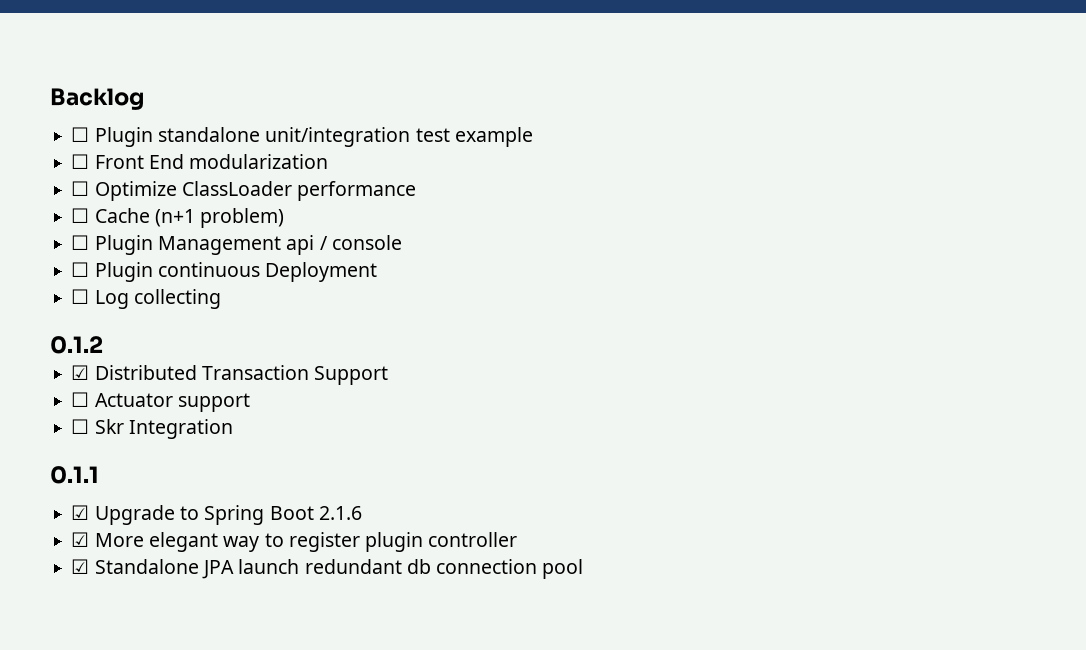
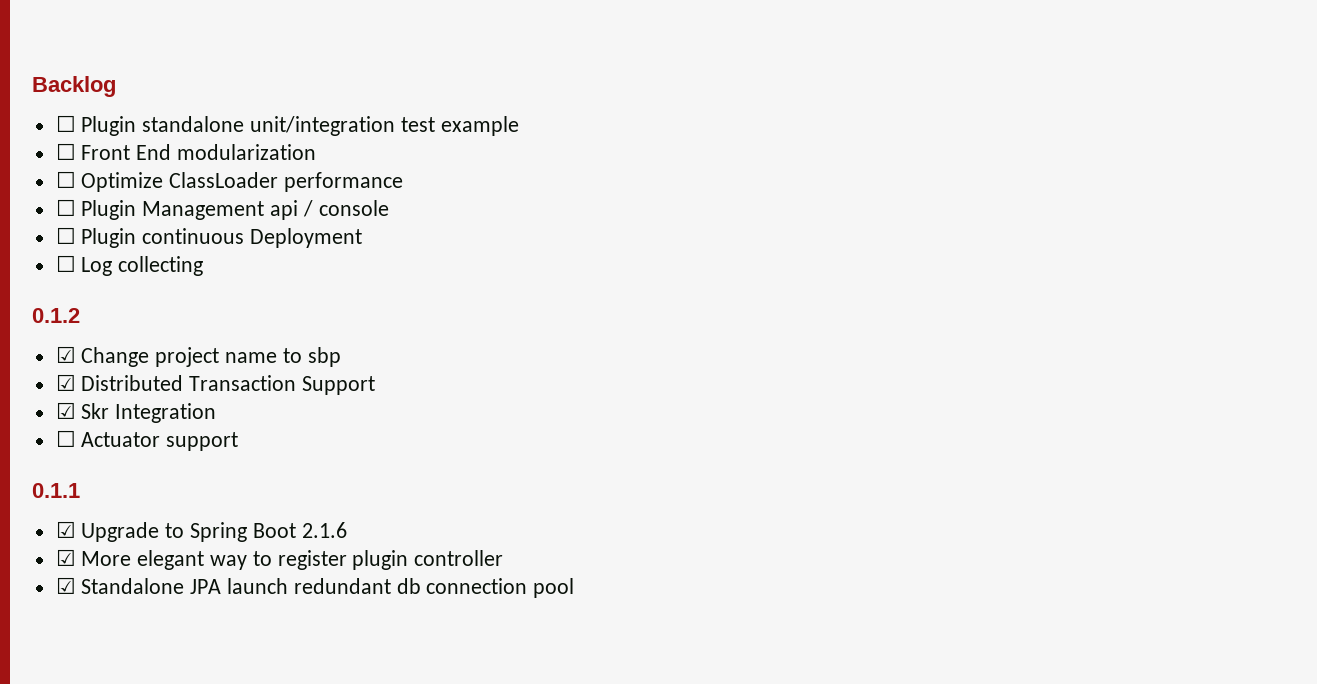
- ☐ Cache (n+1 problem)
+ ☑ Change project name to sbp
+ ☑ Skr Integration
- ☐ Skr Integration

